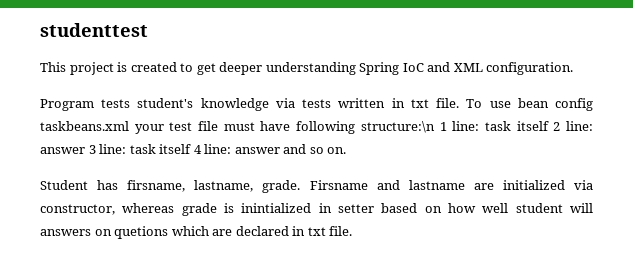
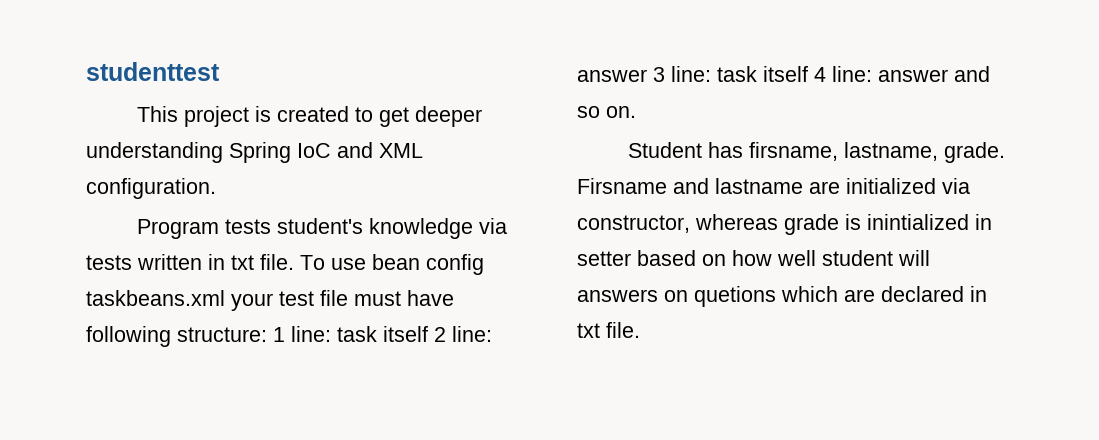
- To use bean config taskbeans.xml your test file must have following structure:\n 1 line: task itself 2 line: answer 3 line: task itself 4 line: answer and so on.
+ To use bean config taskbeans.xml your test file must have following structure: 1 line: task itself 2 line: answer 3 line: task itself 4 line: answer and so on.

